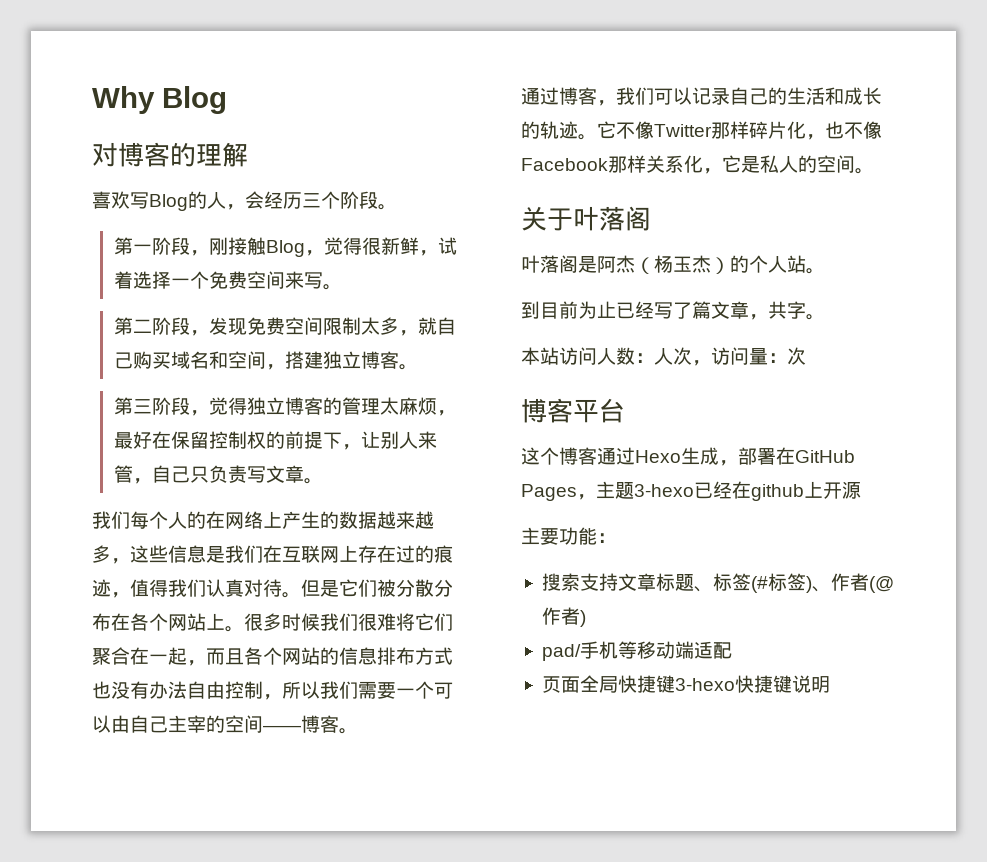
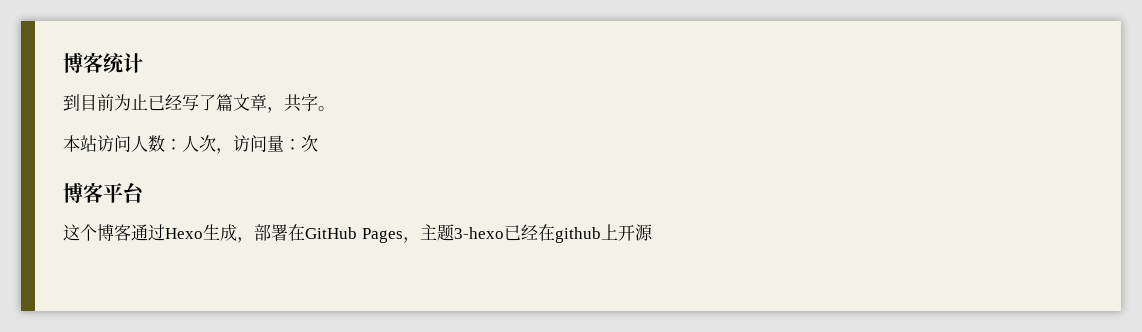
- Why Blog
- 对博客的理解
- 喜欢写Blog的人，会经历三个阶段。
- 第一阶段，刚接触Blog，觉得很新鲜，试着选择一个免费空间来写。
- 第二阶段，发现免费空间限制太多，就自己购买域名和空间，搭建独立博客。
- 第三阶段，觉得独立博客的管理太麻烦，最好在保留控制权的前提下，让别人来管，自己只负责写文章。
- 我们每个人的在网络上产生的数据越来越多，这些信息是我们在互联网上存在过的痕迹，值得我们认真对待。但是它们被分散分布在各个网站上。很多时候我们很难将它们聚合在一起，而且各个网站的信息排布方式也没有办法自由控制，所以我们需要一个可以由自己主宰的空间——博客。
- 通过博客，我们可以记录自己的生活和成长的轨迹。它不像Twitter那样碎片化，也不像Facebook那样关系化，它是私人的空间。
- 关于叶落阁
- 叶落阁是阿杰（杨玉杰）的个人站。
+ 博客统计
- 主要功能：
- 搜索支持文章标题、标签(#标签)、作者(@作者)
- pad/手机等移动端适配
- 页面全局快捷键3-hexo快捷键说明

